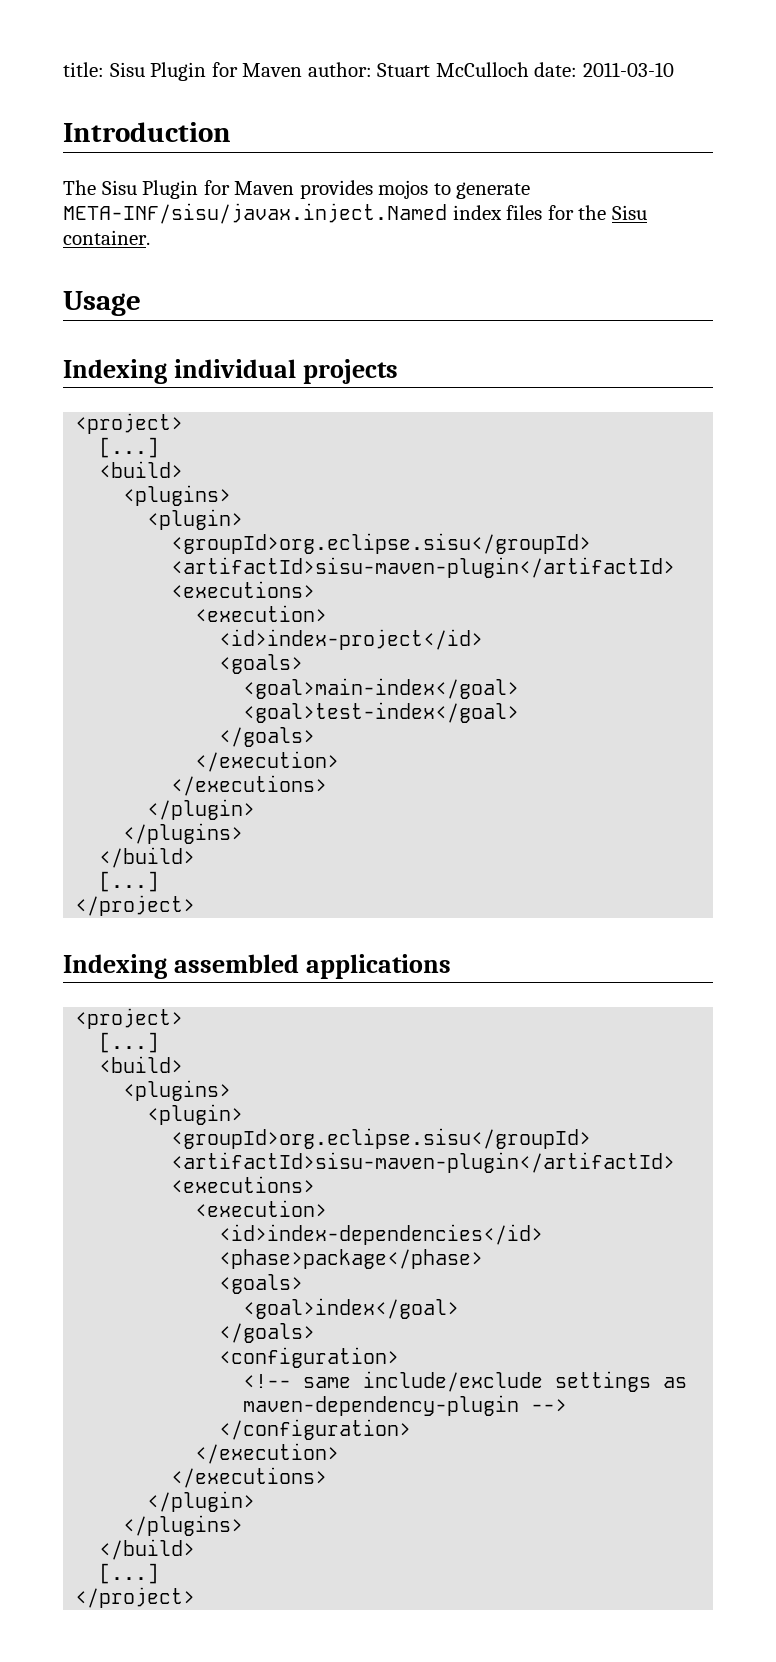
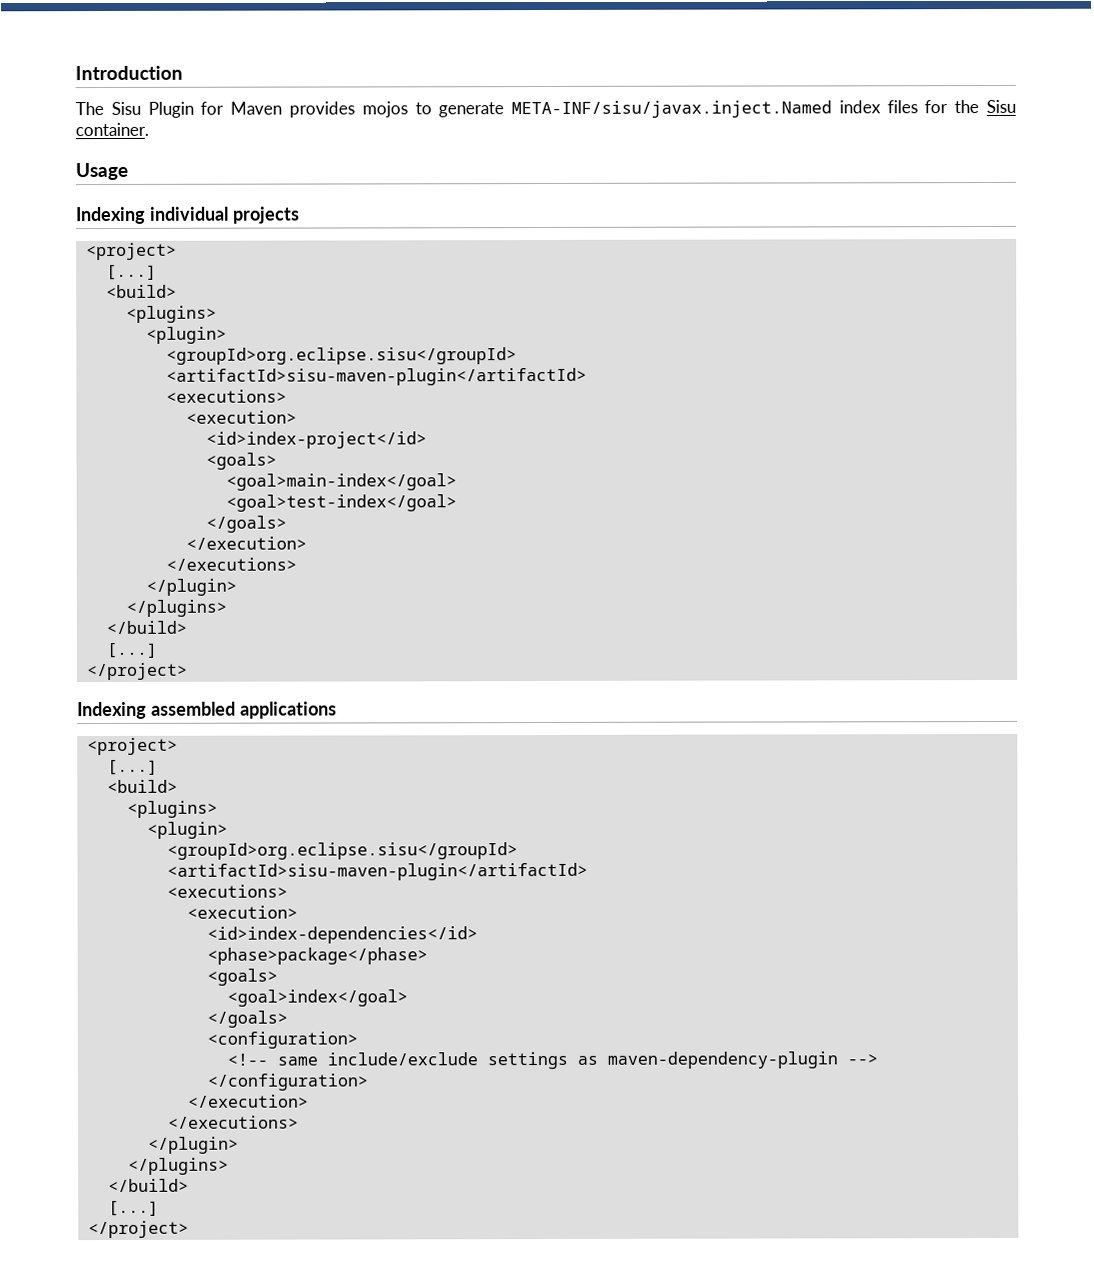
- title: Sisu Plugin for Maven author: Stuart McCulloch date: 2011-03-10

